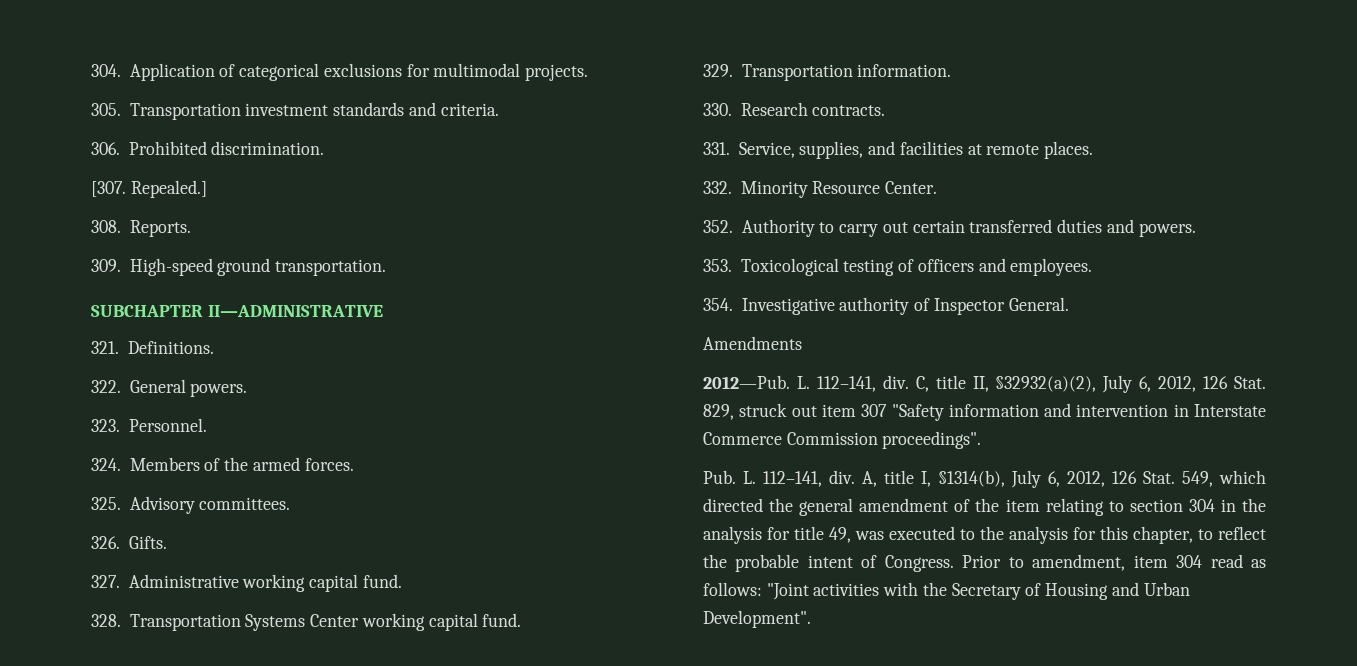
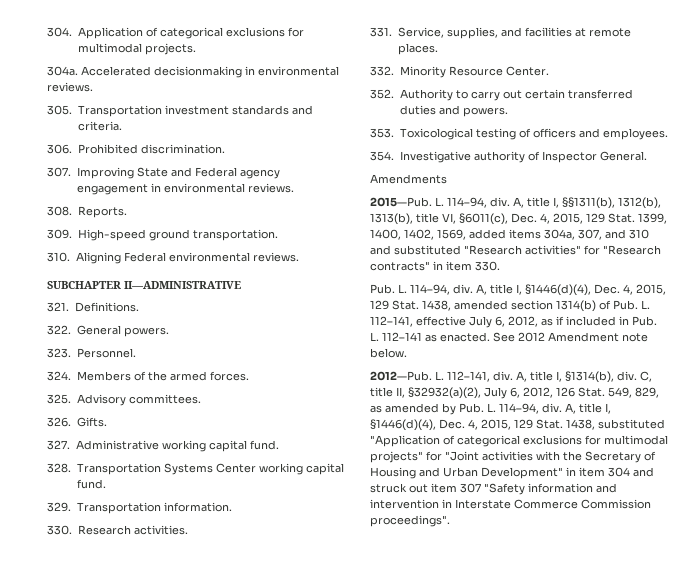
+ 304a. Accelerated decisionmaking in environmental reviews.
- [307. Repealed.]
+ 307. Improving State and Federal agency engagement in environmental reviews.
+ 310. Aligning Federal environmental reviews.
- 330. Research contracts.
+ 330. Research activities.
+ 2015—Pub. L. 114–94, div. A, title I, §§1311(b), 1312(b), 1313(b), title VI, §6011(c), Dec. 4, 2015, 129 Stat. 1399, 1400, 1402, 1569, added items 304a, 307, and 310 and substituted "Research activities" for "Research contracts" in item 330.
+ Pub. L. 114–94, div. A, title I, §1446(d)(4), Dec. 4, 2015, 129 Stat. 1438, amended section 1314(b) of Pub. L. 112–141, effective July 6, 2012, as if included in Pub. L. 112–141 as enacted. See 2012 Amendment note below.
+ A, title I, §1314(b), div.
- 829, struck out item 307 "Safety information and intervention in Interstate Commerce Commission proceedings".
+ 549, 829, as amended by Pub. L. 114–94, div. A, title I, §1446(d)(4), Dec. 4, 2015, 129 Stat. 1438, substituted "Application of categorical exclusions for multimodal projects" for "Joint activities with the Secretary of Housing and Urban Development" in item 304 and struck out item 307 "Safety information and intervention in Interstate Commerce Commission proceedings".
- Pub. L. 112–141, div. A, title I, §1314(b), July 6, 2012, 126 Stat. 549, which directed the general amendment of the item relating to section 304 in the analysis for title 49, was executed to the analysis for this chapter, to reflect the probable intent of Congress. Prior to amendment, item 304 read as follows: "Joint activities with the Secretary of Housing and Urban Development".

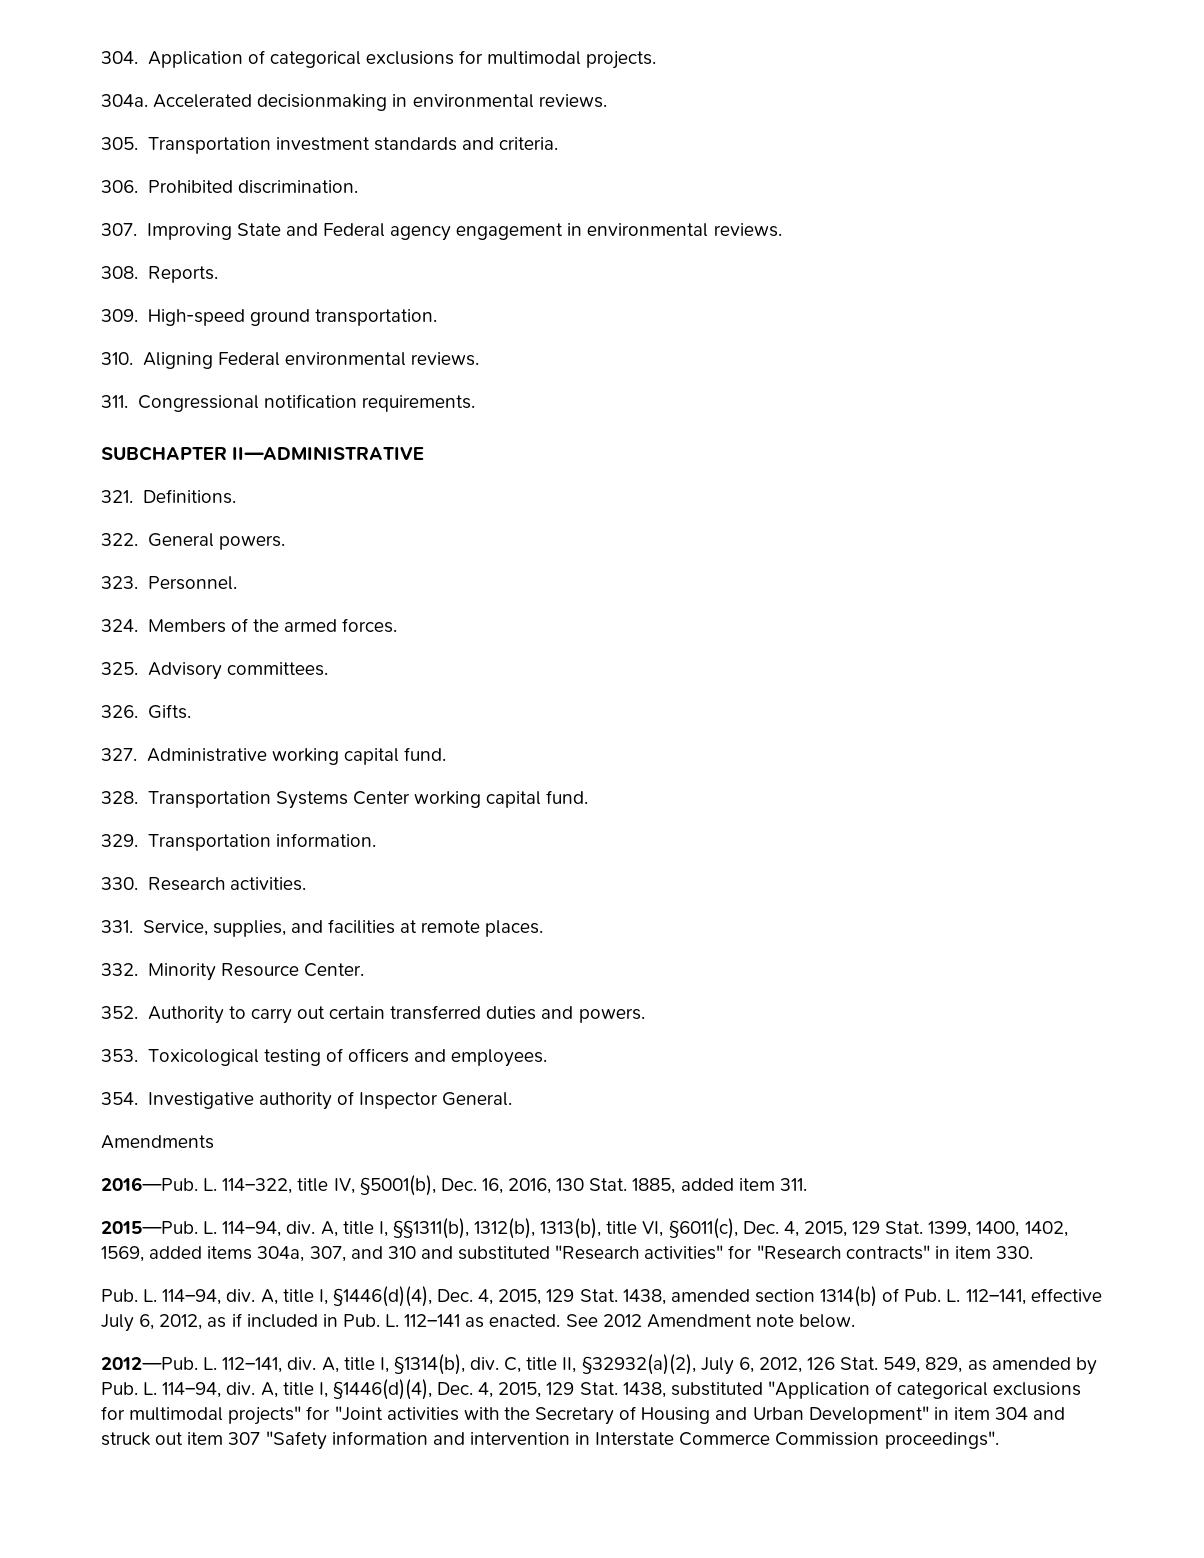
+ 311. Congressional notification requirements.
+ 2016—Pub. L. 114–322, title IV, §5001(b), Dec. 16, 2016, 130 Stat. 1885, added item 311.

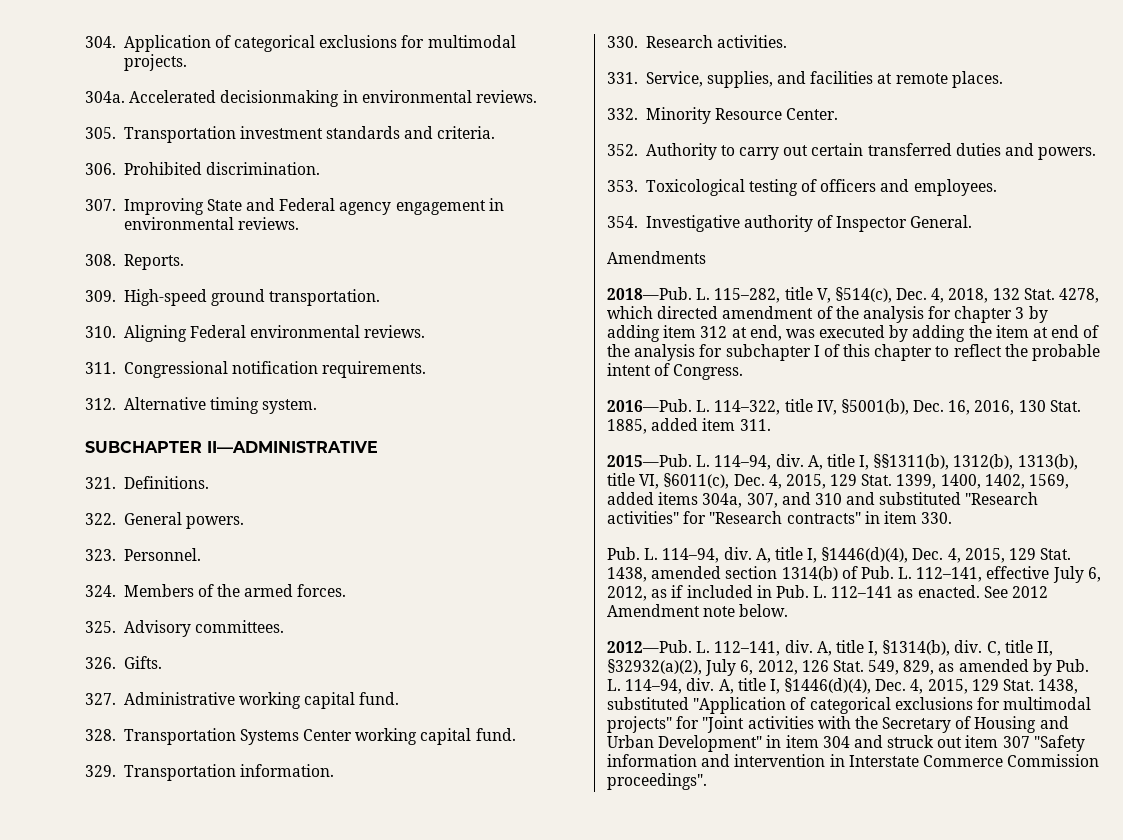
+ 312. Alternative timing system.
+ 2018—Pub. L. 115–282, title V, §514(c), Dec. 4, 2018, 132 Stat. 4278, which directed amendment of the analysis for chapter 3 by adding item 312 at end, was executed by adding the item at end of the analysis for subchapter I of this chapter to reflect the probable intent of Congress.

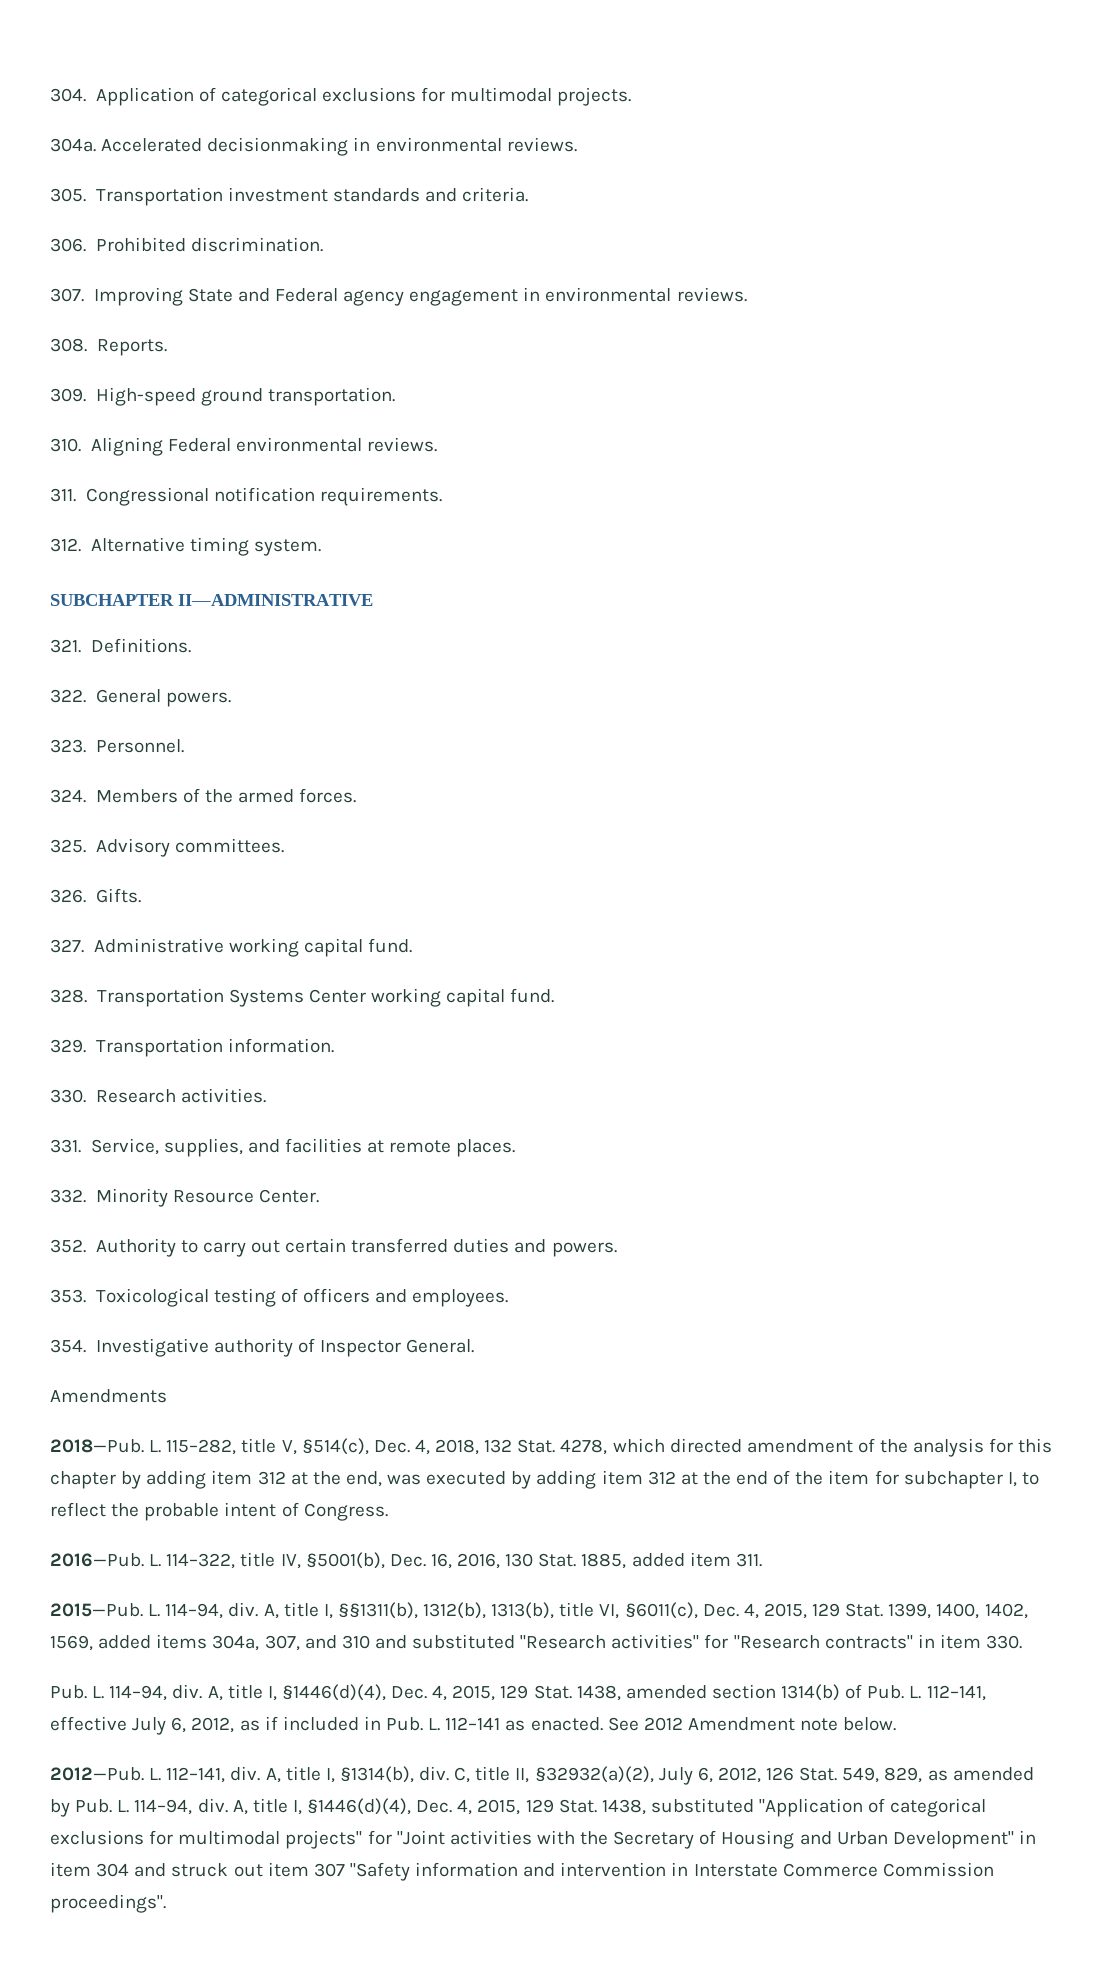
- 4278, which directed amendment of the analysis for chapter 3 by adding item 312 at end, was executed by adding the item at end of the analysis for subchapter I of this chapter to reflect the probable intent of Congress.
+ 4278, which directed amendment of the analysis for this chapter by adding item 312 at the end, was executed by adding item 312 at the end of the item for subchapter I, to reflect the probable intent of Congress.

